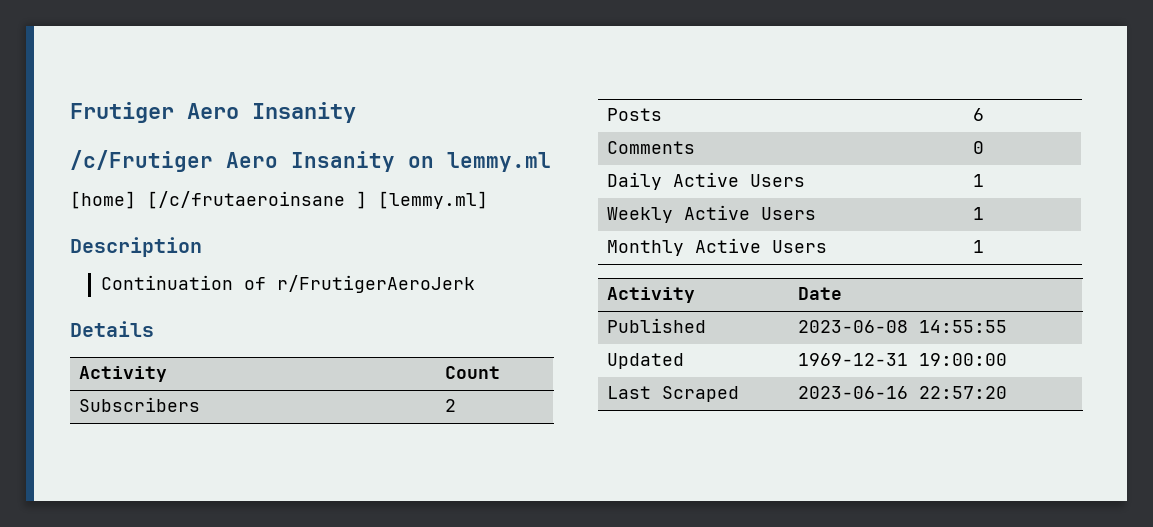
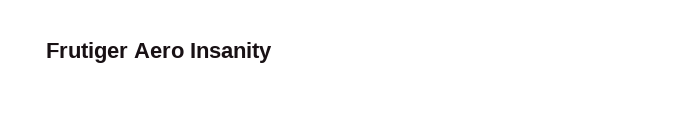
- /c/Frutiger Aero Insanity on lemmy.ml
- [home] [/c/frutaeroinsane ] [lemmy.ml]
- Description
- Continuation of r/FrutigerAeroJerk
- Details
- Activity | Count
- Subscribers | 2
- Posts | 6
- Comments | 0
- Daily Active Users | 1
- Weekly Active Users | 1
- Monthly Active Users | 1
- Activity | Date
- Published | 2023-06-08 14:55:55
- Updated | 1969-12-31 19:00:00
- Last Scraped | 2023-06-16 22:57:20

